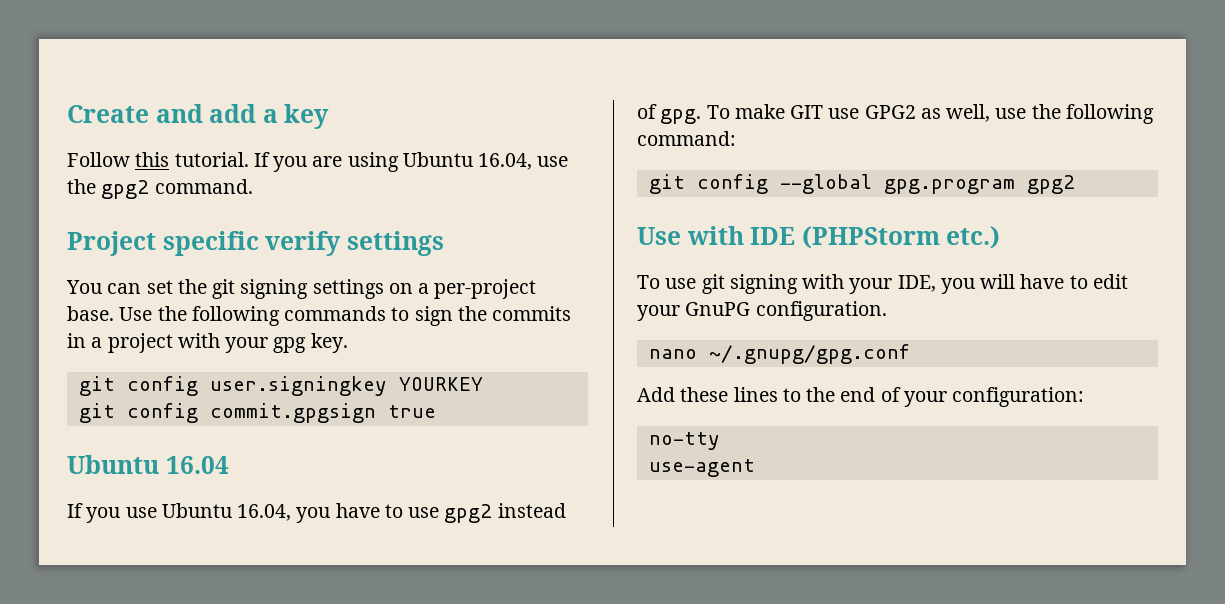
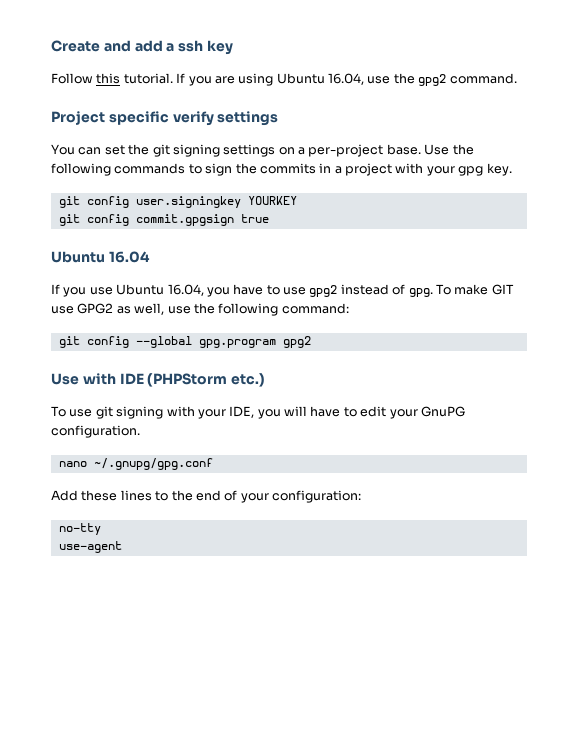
- Create and add a key
+ Create and add a ssh key

